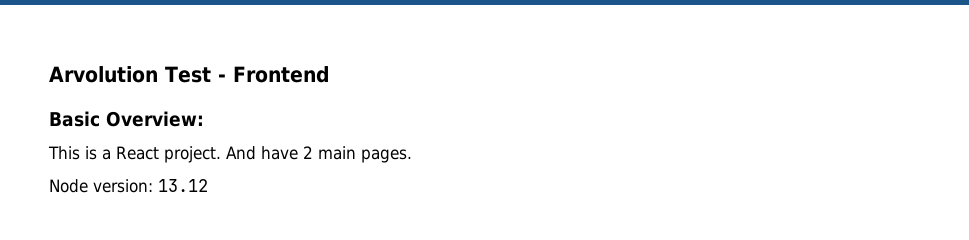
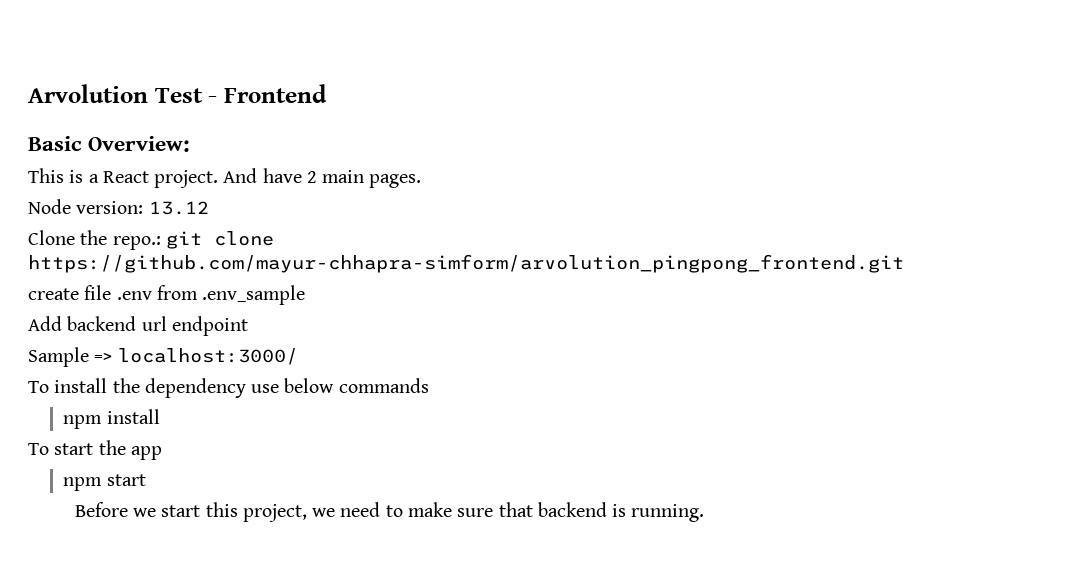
+ Clone the repo.: git clone https://github.com/mayur-chhapra-simform/arvolution_pingpong_frontend.git
+ create file .env from .env_sample
+ Add backend url endpoint
+ Sample => localhost:3000/
+ To install the dependency use below commands
+ npm install
+ To start the app
+ npm start
+ Before we start this project, we need to make sure that backend is running.

